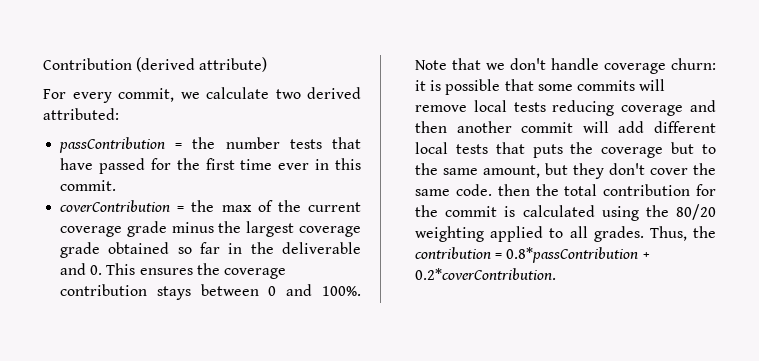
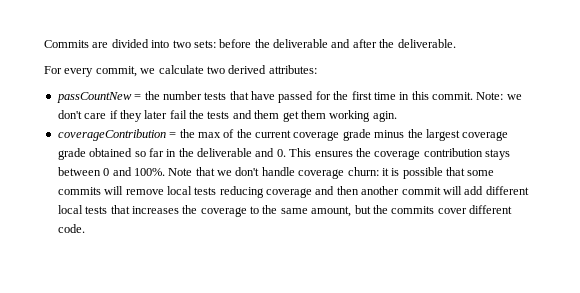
- Contribution (derived attribute)
+ Commits are divided into two sets: before the deliverable and after the deliverable.
- For every commit, we calculate two derived attributed:
- passContribution = the number tests that have passed for the first time ever in this commit.
- coverContribution = the max of the current coverage grade minus the largest coverage grade obtained so far in the deliverable and 0. This ensures the coverage contribution stays between 0 and 100%.
+ For every commit, we calculate two derived attributes:
+ passCountNew = the number tests that have passed for the first time in this commit. Note: we don't care if they later fail the tests and them get them working agin.
+ coverageContribution = the max of the current coverage grade minus the largest coverage grade obtained so far in the deliverable and 0. This ensures the coverage contribution stays between 0 and 100%.
- Note that we don't handle coverage churn: it is possible that some commits will remove local tests reducing coverage and then another commit will add different local tests that puts the coverage but to the same amount, but they don't cover the same code. then the total contribution for the commit is calculated using the 80/20 weighting applied to all grades. Thus, the contribution = 0.8*passContribution + 0.2*coverContribution.
+ Note that we don't handle coverage churn: it is possible that some commits will remove local tests reducing coverage and then another commit will add different local tests that increases the coverage to the same amount, but the commits cover different code.

